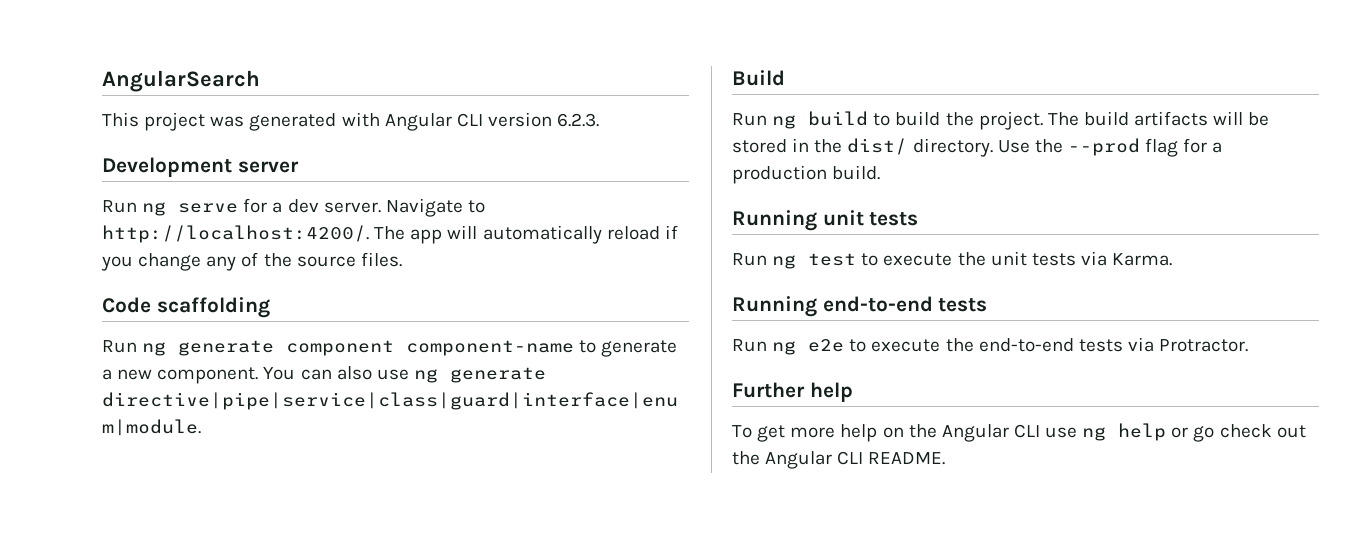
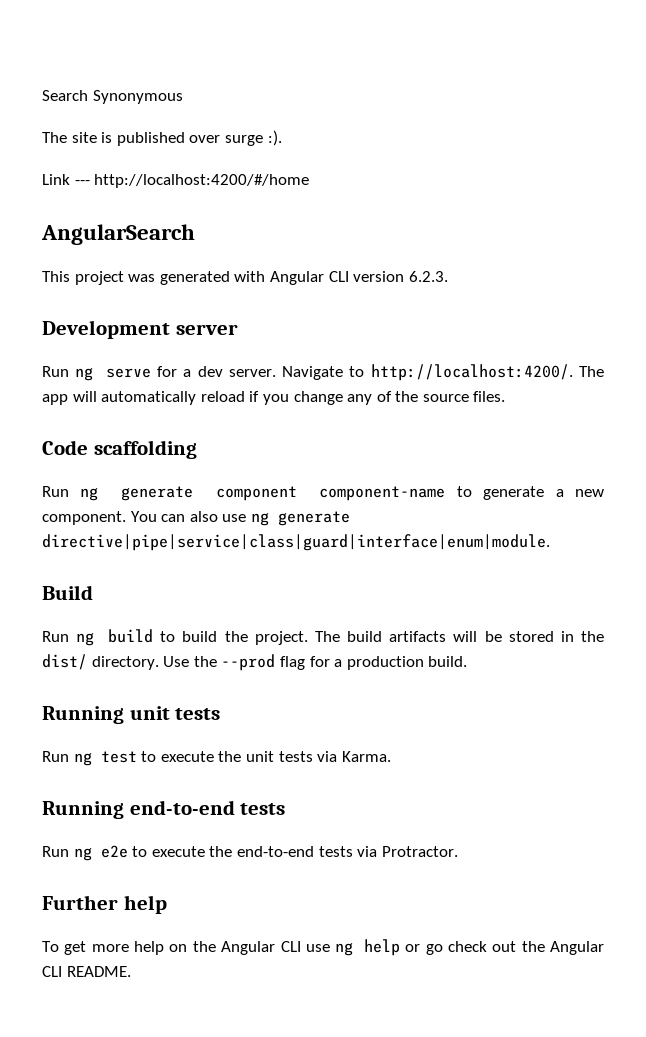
+ Search Synonymous
+ The site is published over surge :).
+ Link --- http://localhost:4200/#/home

